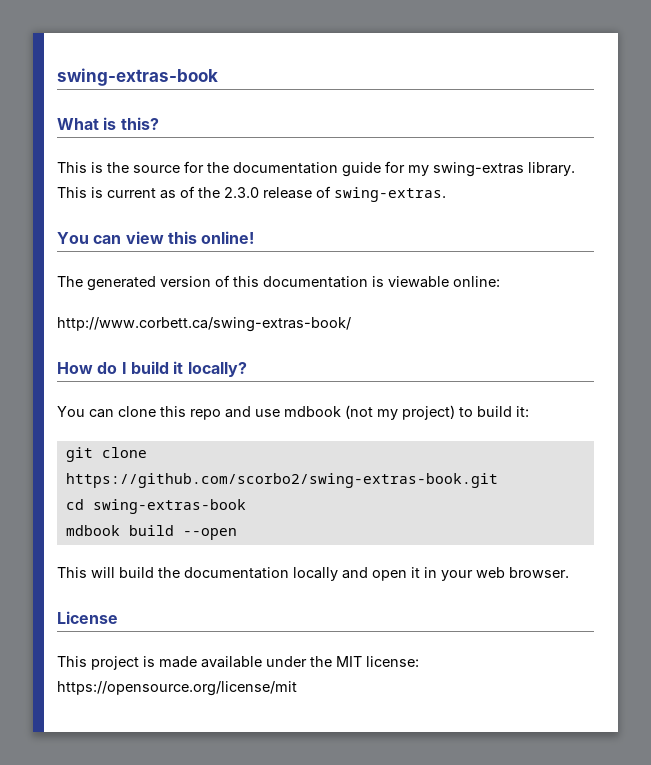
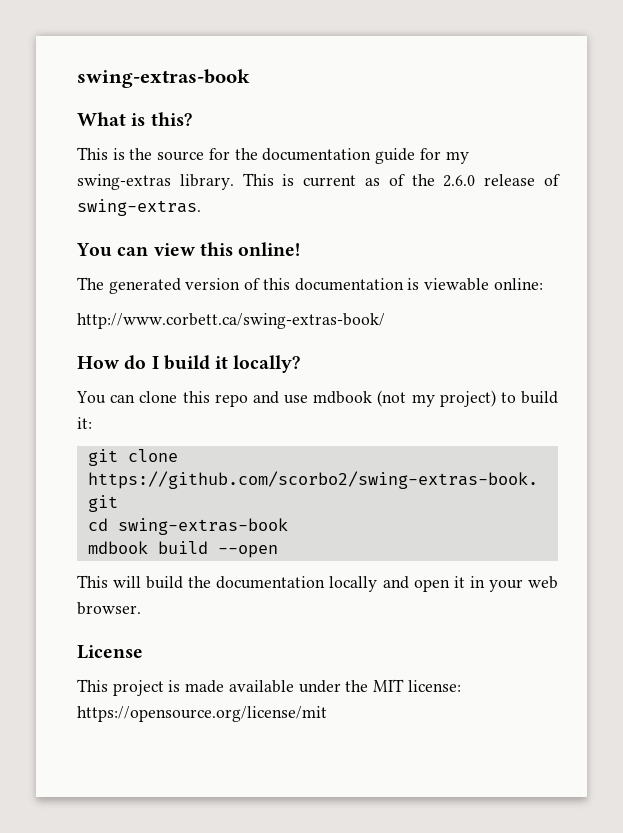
- This is current as of the 2.3.0 release of swing-extras.
+ This is current as of the 2.6.0 release of swing-extras.

